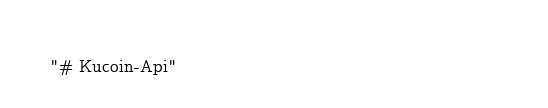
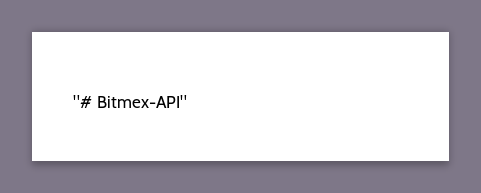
- "# Kucoin-Api"
+ "# Bitmex-API"

